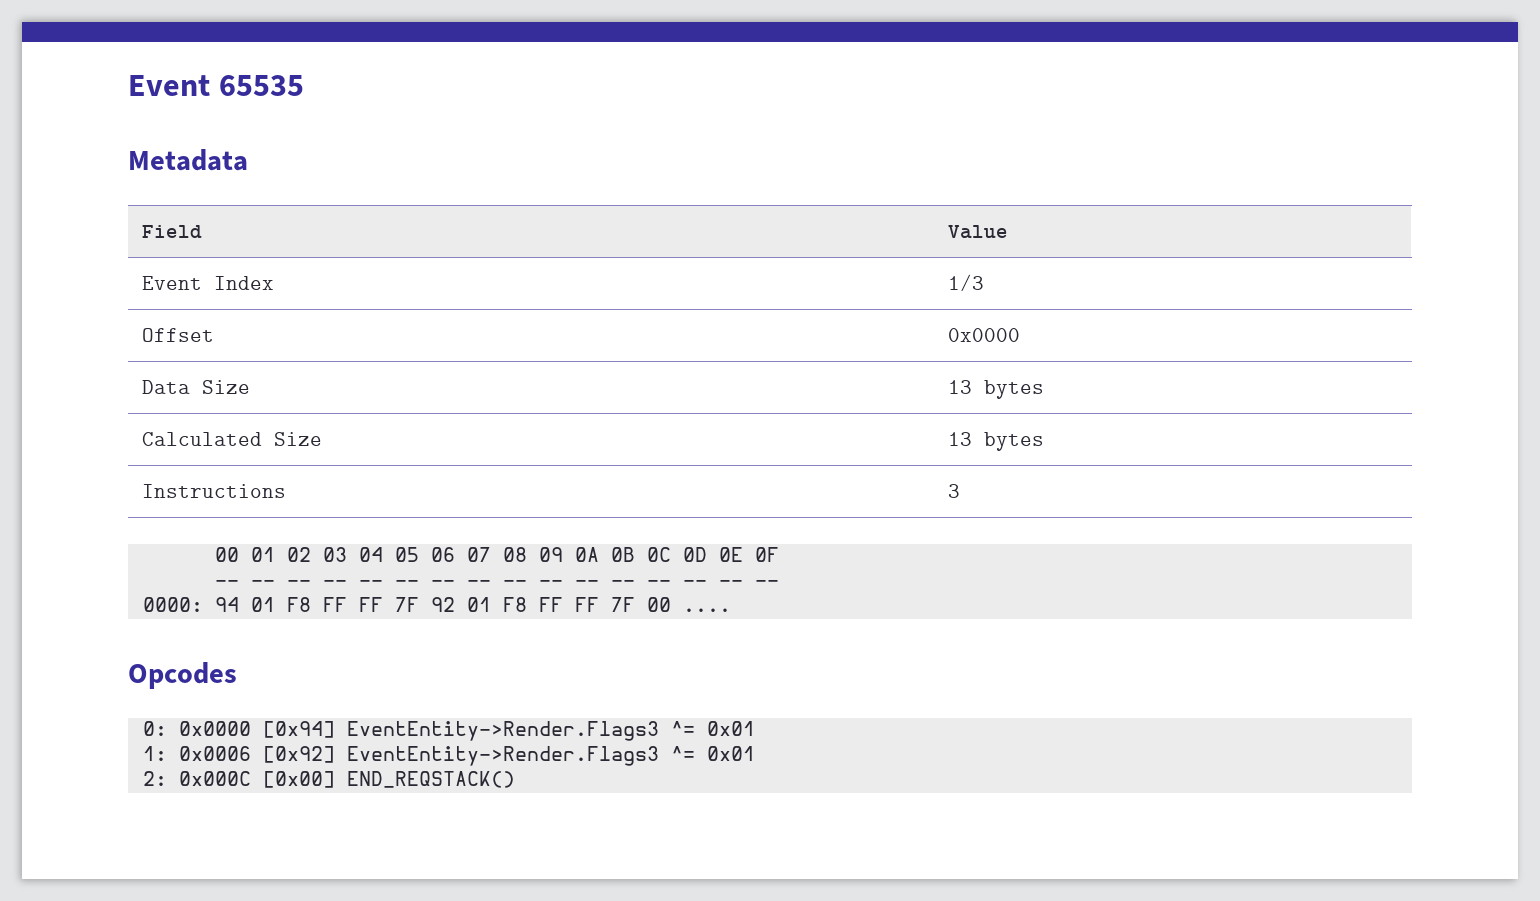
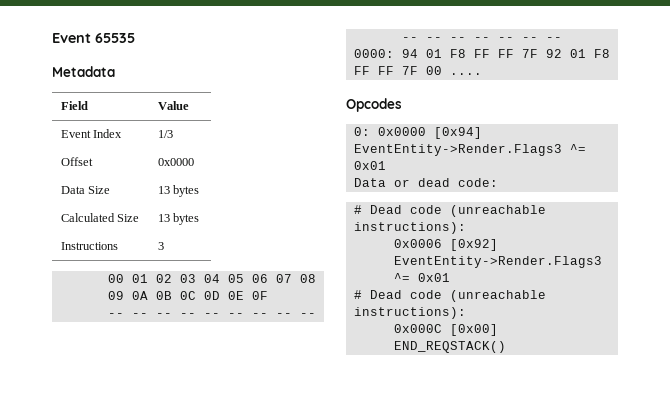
- 1: 0x0006 [0x92] EventEntity->Render.Flags3 ^= 0x01
- 2: 0x000C [0x00] END_REQSTACK()
+ Data or dead code:
+ # Dead code (unreachable instructions):
+ 0x0006 [0x92] EventEntity->Render.Flags3 ^= 0x01
+ # Dead code (unreachable instructions):
+ 0x000C [0x00] END_REQSTACK()

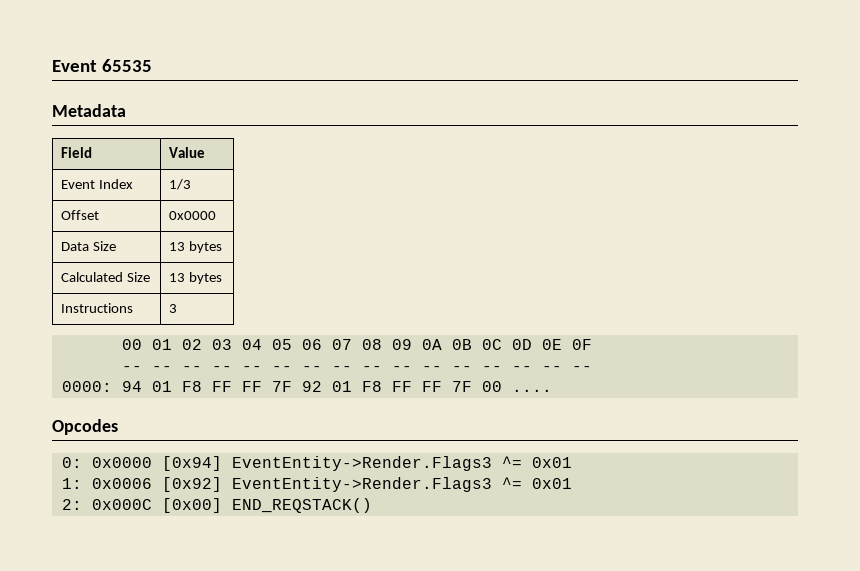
- Data or dead code:
- # Dead code (unreachable instructions):
- 0x0006 [0x92] EventEntity->Render.Flags3 ^= 0x01
- # Dead code (unreachable instructions):
- 0x000C [0x00] END_REQSTACK()
+ 1: 0x0006 [0x92] EventEntity->Render.Flags3 ^= 0x01
+ 2: 0x000C [0x00] END_REQSTACK()

